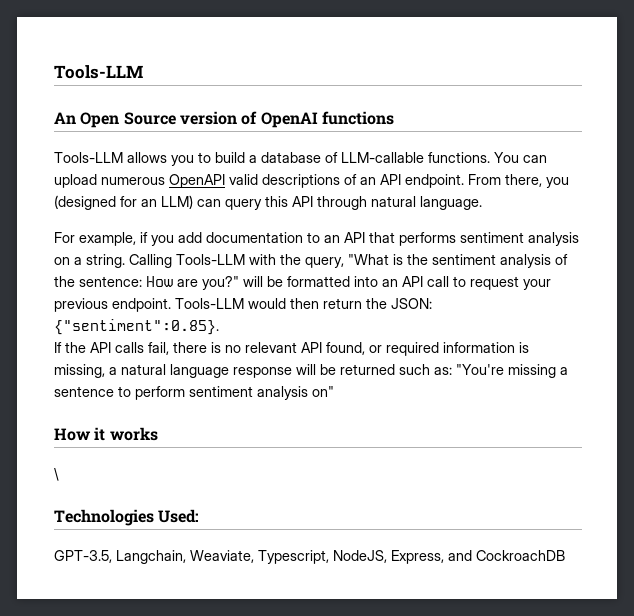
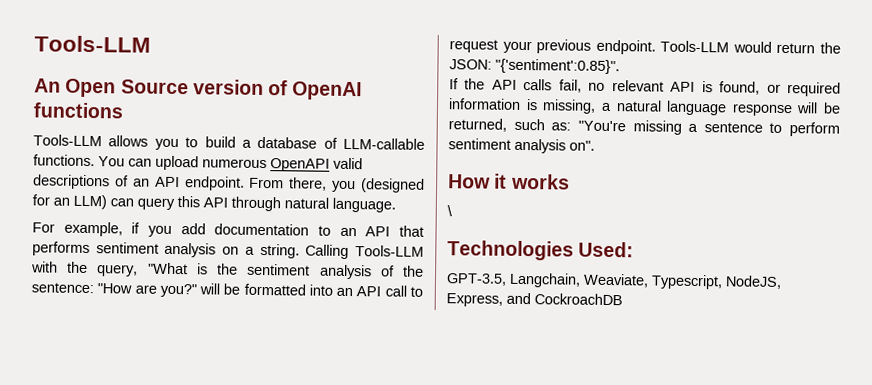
- Calling Tools-LLM with the query, "What is the sentiment analysis of the sentence: How are you?" will be formatted into an API call to request your previous endpoint.
+ Calling Tools-LLM with the query, "What is the sentiment analysis of the sentence: "How are you?" will be formatted into an API call to request your previous endpoint.
- Tools-LLM would then return the JSON: {"sentiment":0.85}.
+ Tools-LLM would return the JSON: "{'sentiment':0.85}".
- If the API calls fail, there is no relevant API found, or required information is missing, a natural language response will be returned such as: "You're missing a sentence to perform sentiment analysis on"
+ If the API calls fail, no relevant API is found, or required information is missing, a natural language response will be returned, such as: "You're missing a sentence to perform sentiment analysis on".

